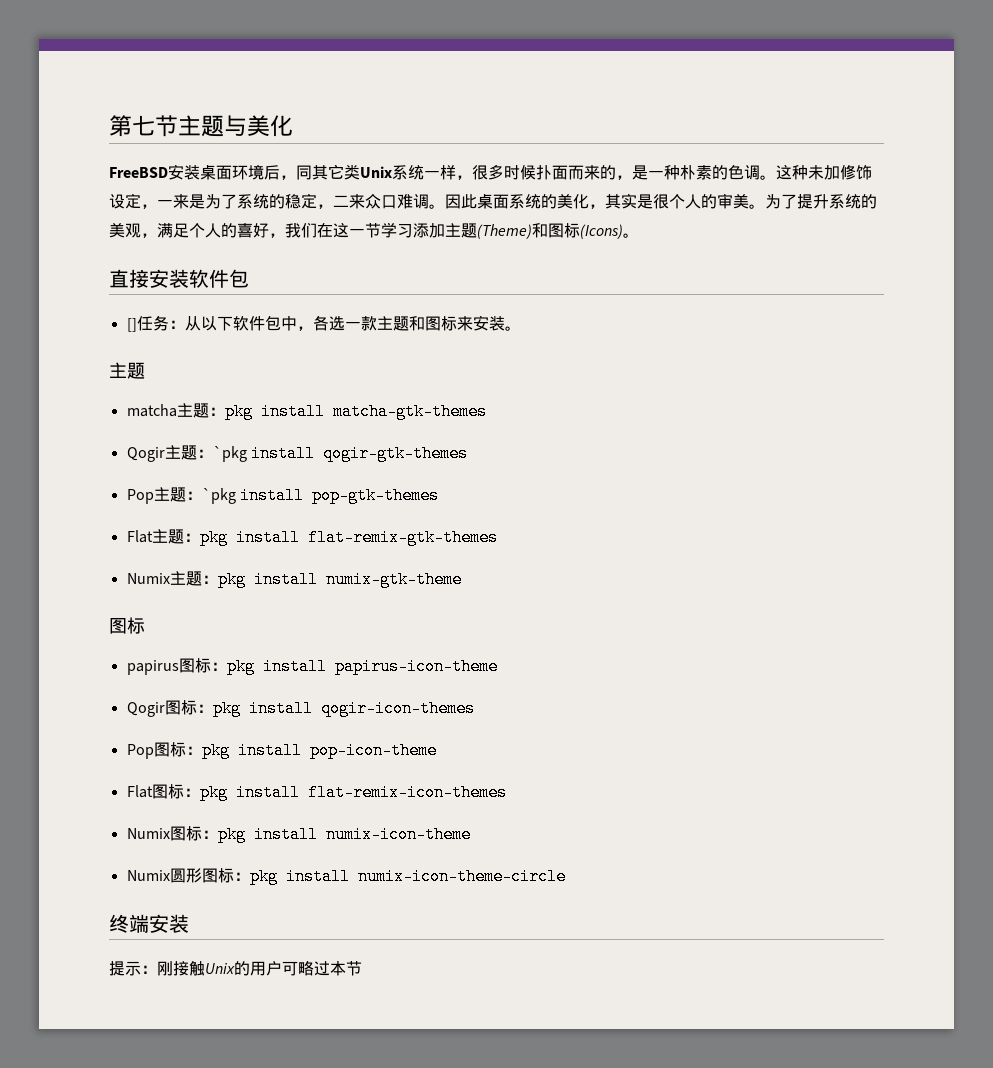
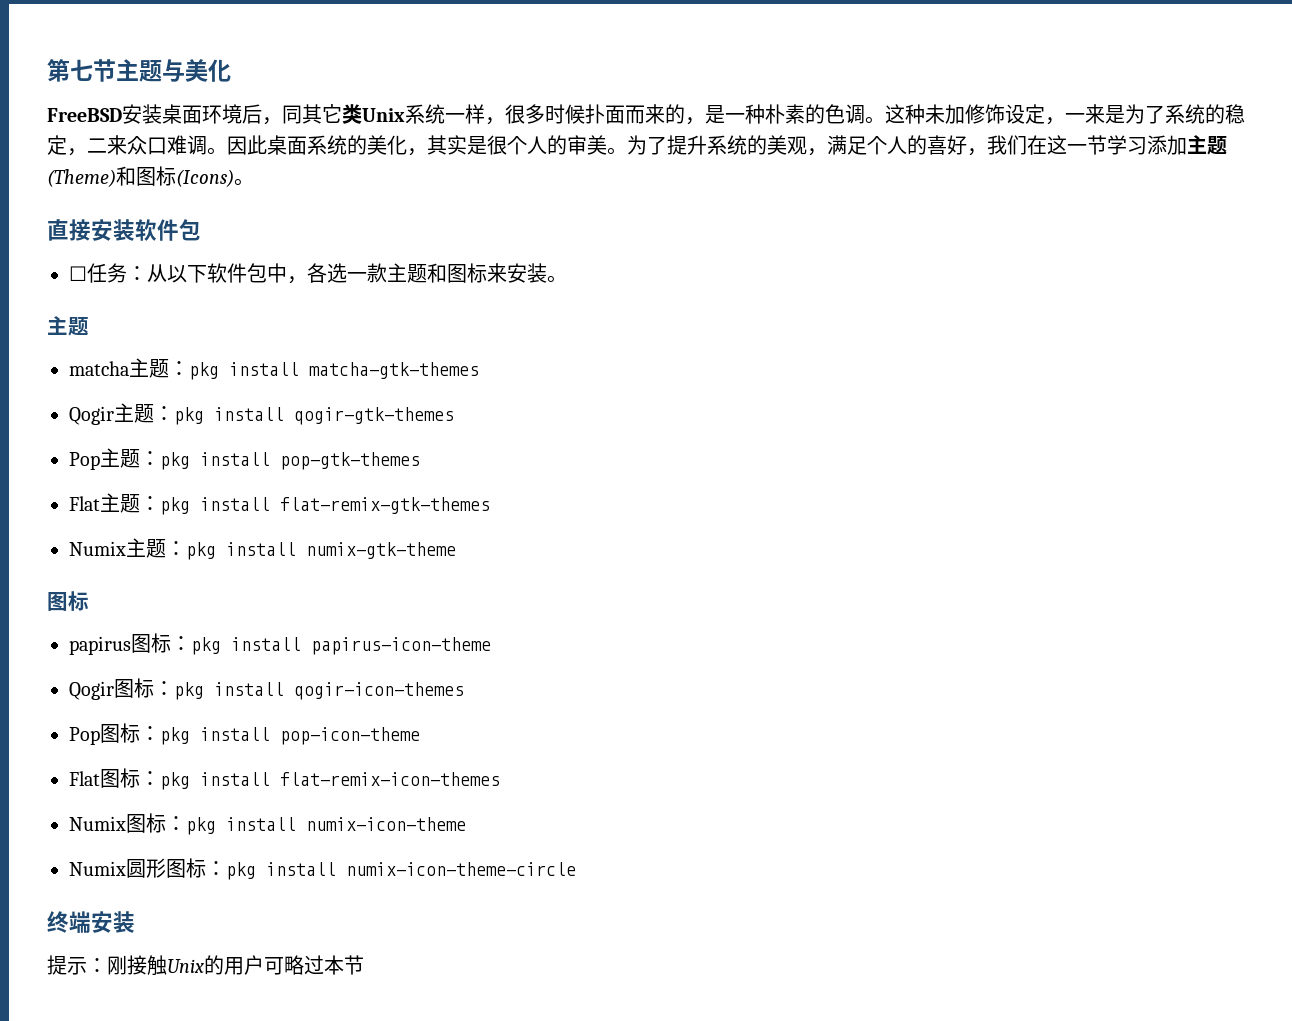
- []任务：从以下软件包中，各选一款主题和图标来安装。
+ ☐任务：从以下软件包中，各选一款主题和图标来安装。
- Qogir主题：`pkg install qogir-gtk-themes
+ Qogir主题：pkg install qogir-gtk-themes
- Pop主题：`pkg install pop-gtk-themes
+ Pop主题：pkg install pop-gtk-themes

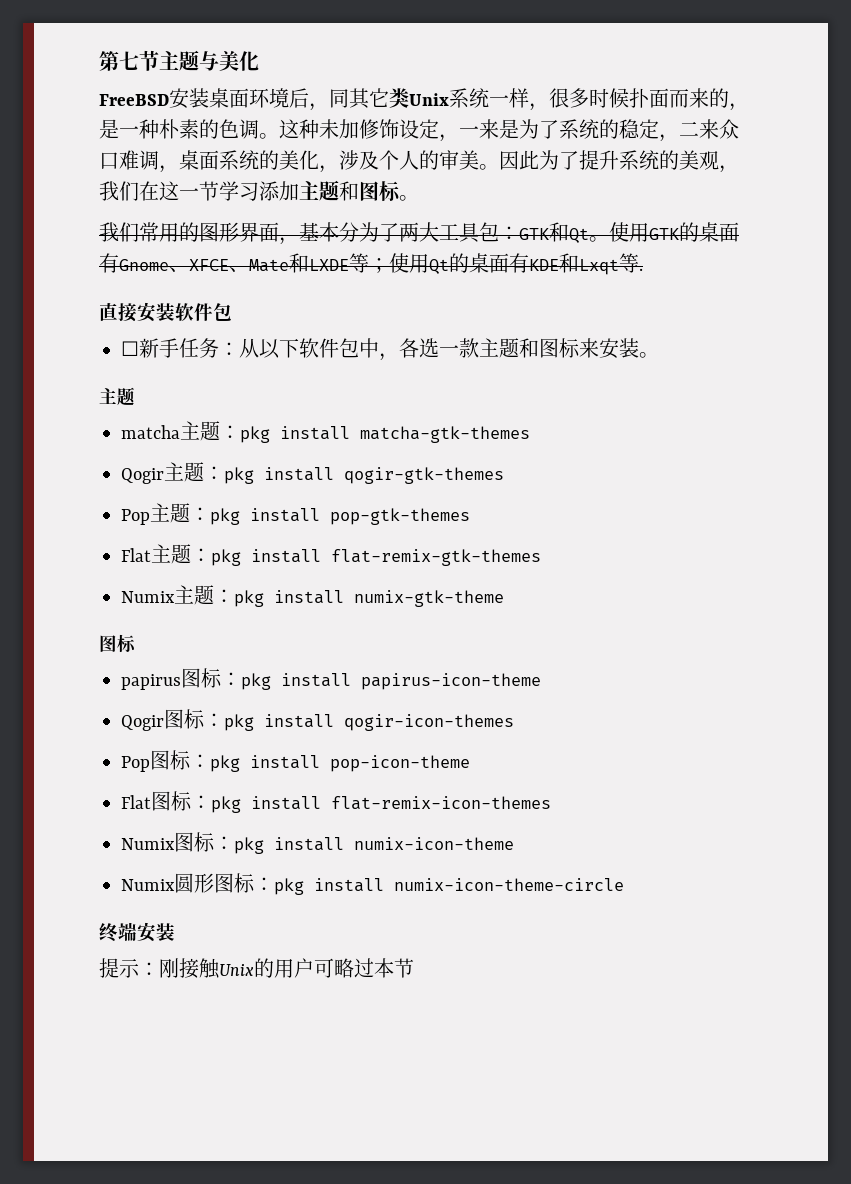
- 这种未加修饰设定，一来是为了系统的稳定，二来众口难调。因此桌面系统的美化，其实是很个人的审美。
+ 这种未加修饰设定，一来是为了系统的稳定，二来众口难调，桌面系统的美化，涉及个人的审美。
- 为了提升系统的美观，满足个人的喜好，我们在这一节学习添加主题(Theme)和图标(Icons)。
+ 因此为了提升系统的美观，我们在这一节学习添加主题和图标。
+ 我们常用的图形界面，基本分为了两大工具包：GTK和Qt。使用GTK的桌面有Gnome、XFCE、Mate和LXDE等；使用Qt的桌面有KDE和Lxqt等.
- ☐任务：从以下软件包中，各选一款主题和图标来安装。
+ ☐新手任务：从以下软件包中，各选一款主题和图标来安装。

